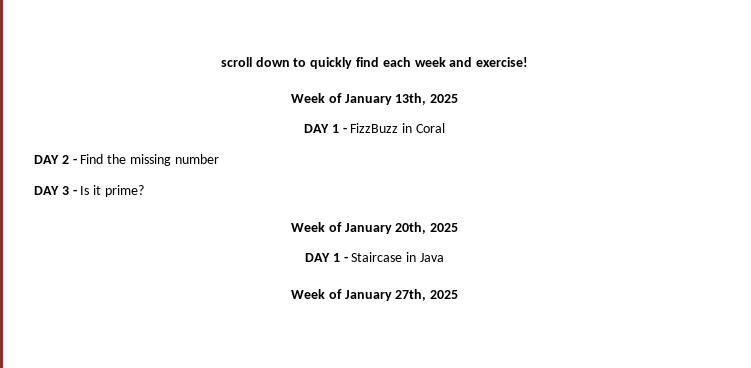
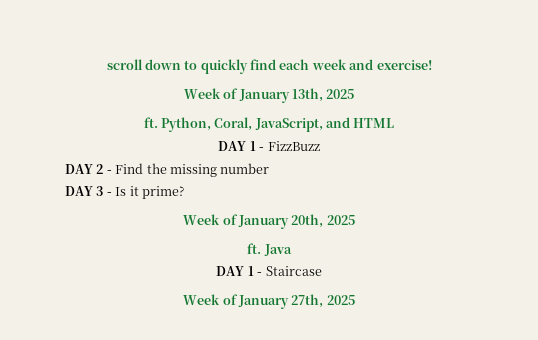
+ ft. Python, Coral, JavaScript, and HTML
- DAY 1 - FizzBuzz in Coral
+ DAY 1 - FizzBuzz
+ ft. Java
- DAY 1 - Staircase in Java
+ DAY 1 - Staircase

